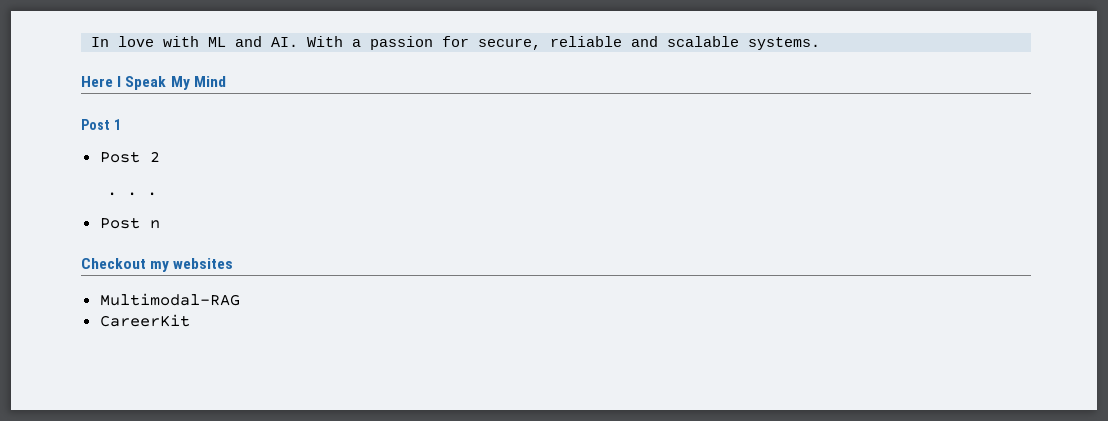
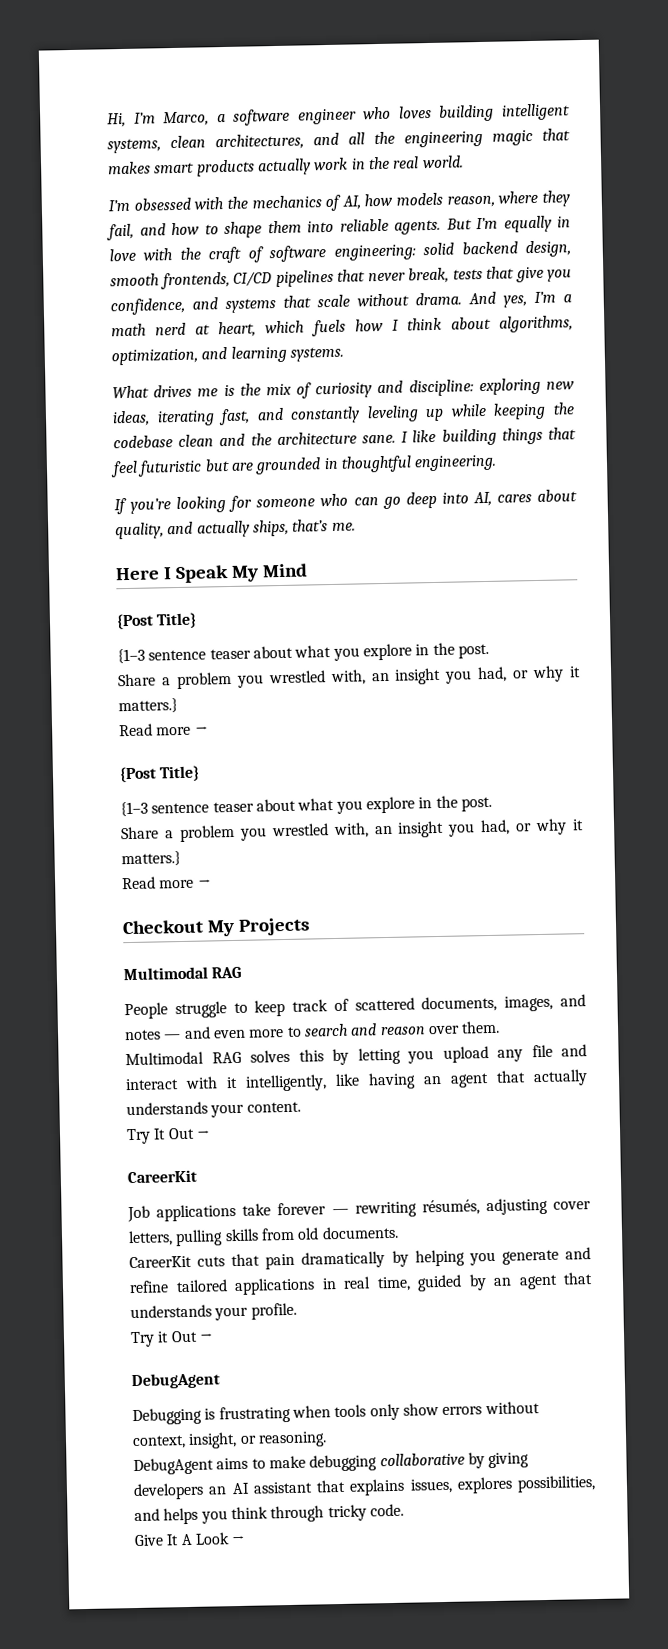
- In love with ML and AI. With a passion for secure, reliable and scalable systems.
+ Hi, I’m Marco, a software engineer who loves building intelligent systems, clean architectures, and all the engineering magic that makes smart products actually work in the real world.
+ I’m obsessed with the mechanics of AI, how models reason, where they fail, and how to shape them into reliable agents. But I’m equally in love with the craft of software engineering: solid backend design, smooth frontends, CI/CD pipelines that never break, tests that give you confidence, and systems that scale without drama. And yes, I’m a math nerd at heart, which fuels how I think about algorithms, optimization, and learning systems.
+ What drives me is the mix of curiosity and discipline: exploring new ideas, iterating fast, and constantly leveling up while keeping the codebase clean and the architecture sane. I like building things that feel futuristic but are grounded in thoughtful engineering.
+ If you’re looking for someone who can go deep into AI, cares about quality, and actually ships, that’s me.
  Here I Speak My Mind
- Post 1
- Post 2
- . . .
- Post n
- Checkout my websites
- Multimodal-RAG
+ {Post Title}
+ {1–3 sentence teaser about what you explore in the post.
+ Share a problem you wrestled with, an insight you had, or why it matters.}
+ Read more →
+ {Post Title}
+ {1–3 sentence teaser about what you explore in the post.
+ Share a problem you wrestled with, an insight you had, or why it matters.}
+ Read more →
+ Checkout My Projects
+ Multimodal RAG
+ People struggle to keep track of scattered documents, images, and notes — and even more to search and reason over them.
+ Multimodal RAG solves this by letting you upload any file and interact with it intelligently, like having an agent that actually understands your content.
+ Try It Out →
  CareerKit
+ Job applications take forever — rewriting résumés, adjusting cover letters, pulling skills from old documents.
+ CareerKit cuts that pain dramatically by helping you generate and refine tailored applications in real time, guided by an agent that understands your profile.
+ Try it Out →
+ DebugAgent
+ Debugging is frustrating when tools only show errors without context, insight, or reasoning.
+ DebugAgent aims to make debugging collaborative by giving developers an AI assistant that explains issues, explores possibilities, and helps you think through tricky code.
+ Give It A Look →

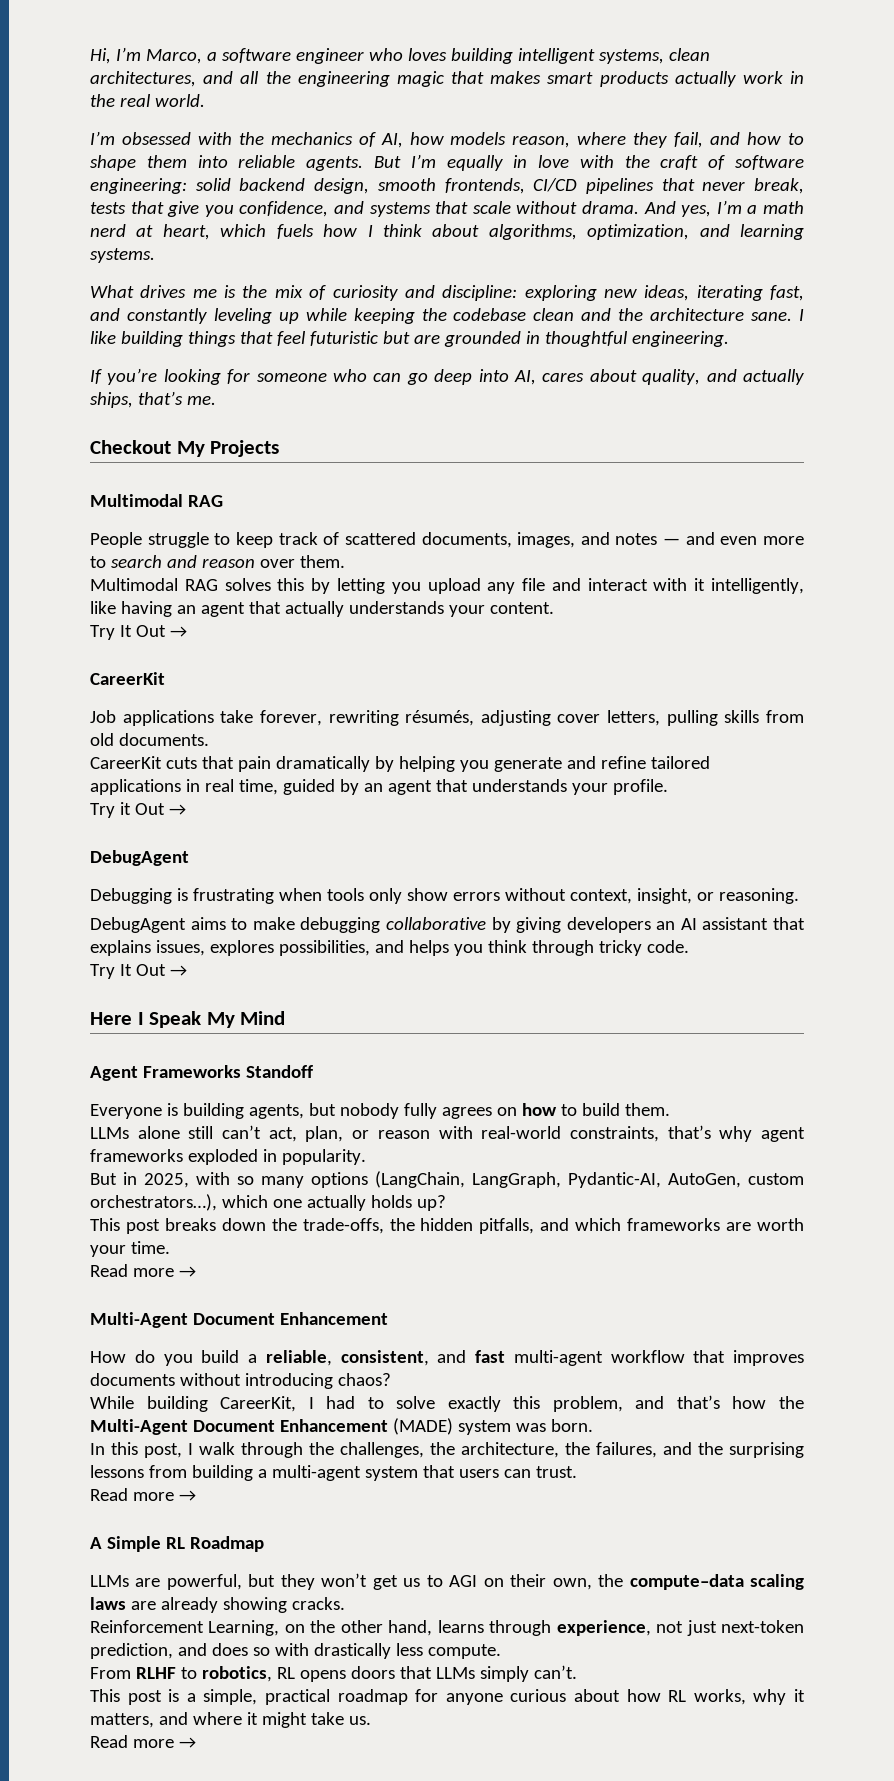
- Here I Speak My Mind
- {Post Title}
- {1–3 sentence teaser about what you explore in the post.
- Share a problem you wrestled with, an insight you had, or why it matters.}
- Read more →
- {Post Title}
- {1–3 sentence teaser about what you explore in the post.
- Share a problem you wrestled with, an insight you had, or why it matters.}
- Read more →
- Job applications take forever — rewriting résumés, adjusting cover letters, pulling skills from old documents.
+ Job applications take forever, rewriting résumés, adjusting cover letters, pulling skills from old documents.
  DebugAgent aims to make debugging collaborative by giving developers an AI assistant that explains issues, explores possibilities, and helps you think through tricky code.
- Give It A Look →
+ Try It Out →
+ Here I Speak My Mind
+ Agent Frameworks Standoff
+ Everyone is building agents, but nobody fully agrees on how to build them.
+ LLMs alone still can’t act, plan, or reason with real-world constraints, that’s why agent frameworks exploded in popularity.
+ But in 2025, with so many options (LangChain, LangGraph, Pydantic-AI, AutoGen, custom orchestrators…), which one actually holds up?
+ This post breaks down the trade-offs, the hidden pitfalls, and which frameworks are worth your time.
+ Read more →
+ Multi-Agent Document Enhancement
+ How do you build a reliable, consistent, and fast multi-agent workflow that improves documents without introducing chaos?
+ While building CareerKit, I had to solve exactly this problem, and that’s how the Multi-Agent Document Enhancement (MADE) system was born.
+ In this post, I walk through the challenges, the architecture, the failures, and the surprising lessons from building a multi-agent system that users can trust.
+ Read more →
+ A Simple RL Roadmap
+ LLMs are powerful, but they won’t get us to AGI on their own, the compute–data scaling laws are already showing cracks.
+ Reinforcement Learning, on the other hand, learns through experience, not just next-token prediction, and does so with drastically less compute.
+ From RLHF to robotics, RL opens doors that LLMs simply can’t.
+ This post is a simple, practical roadmap for anyone curious about how RL works, why it matters, and where it might take us.
+ Read more →

